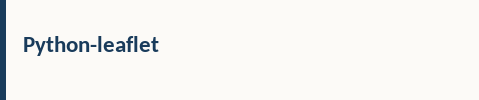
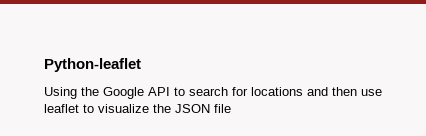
+ Using the Google API to search for locations and then use leaflet to visualize the JSON file

